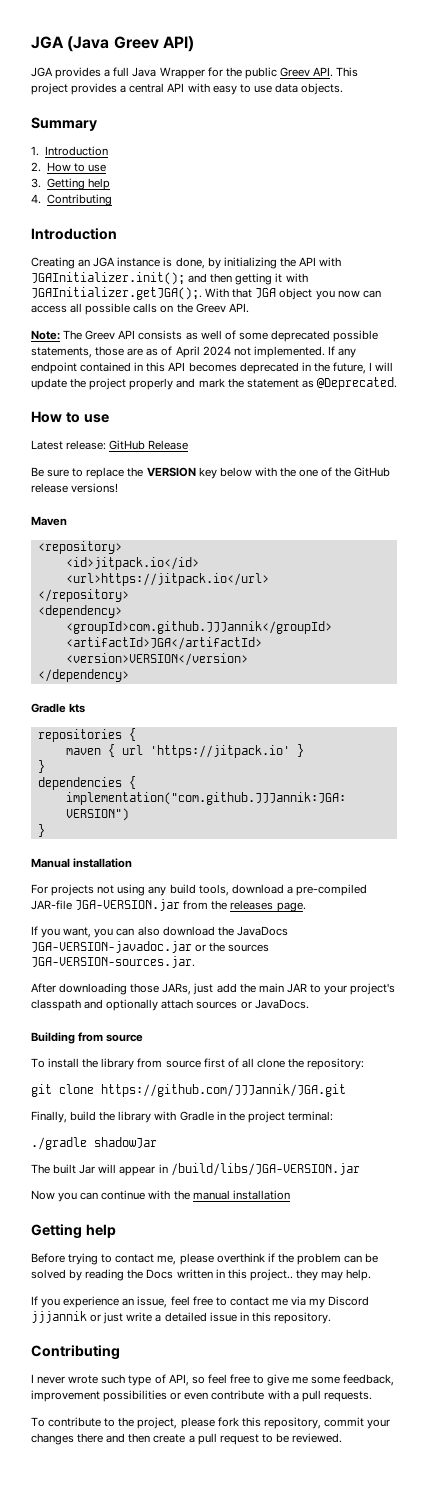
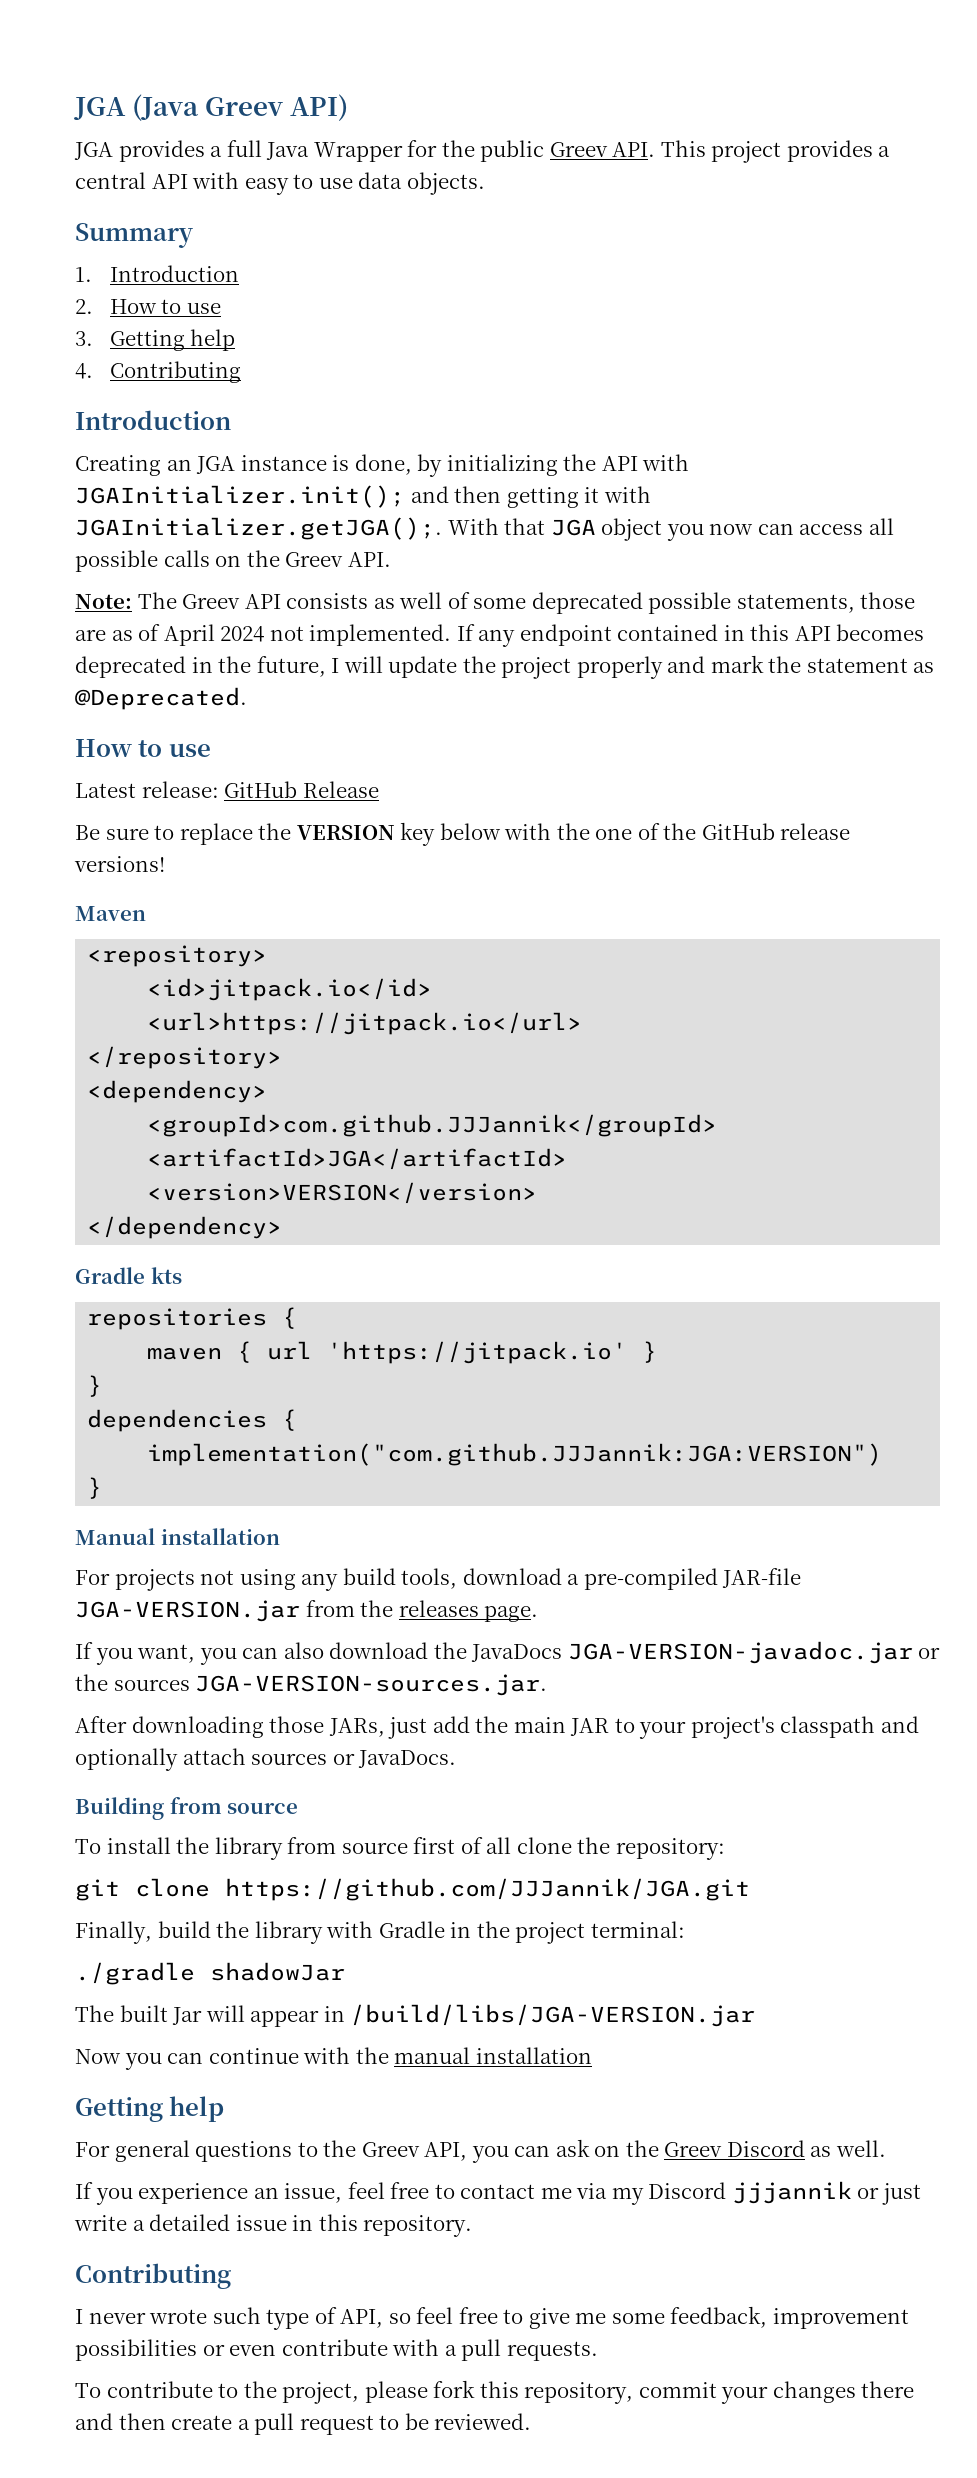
- Before trying to contact me, please overthink if the problem can be solved by reading the Docs written in this project.. they may help.
+ For general questions to the Greev API, you can ask on the Greev Discord as well.

